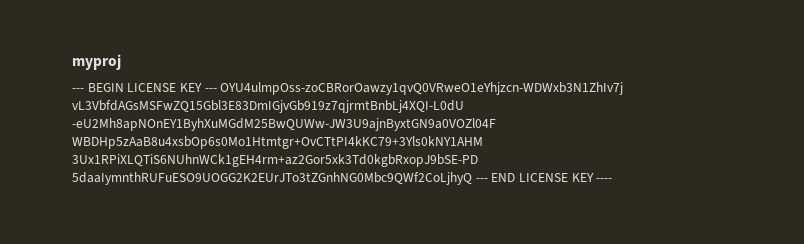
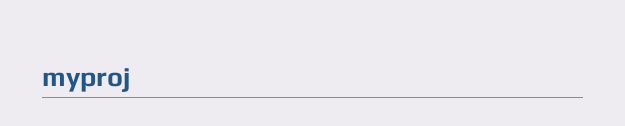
- --- BEGIN LICENSE KEY --- OYU4ulmpOss-zoCBRorOawzy1qvQ0VRweO1eYhjzcn-WDWxb3N1ZhIv7j vL3VbfdAGsMSFwZQ15Gbl3E83DmIGjvGb919z7qjrmtBnbLj4XQI-L0dU -eU2Mh8apNOnEY1ByhXuMGdM25BwQUWw-JW3U9ajnByxtGN9a0VOZl04F WBDHp5zAaB8u4xsbOp6s0Mo1Htmtgr+OvCTtPI4kKC79+3Yls0kNY1AHM 3Ux1RPiXLQTiS6NUhnWCk1gEH4rm+az2Gor5xk3Td0kgbRxopJ9bSE-PD 5daaIymnthRUFuESO9UOGG2K2EUrJTo3tZGnhNG0Mbc9QWf2CoLjhyQ --- END LICENSE KEY ----

